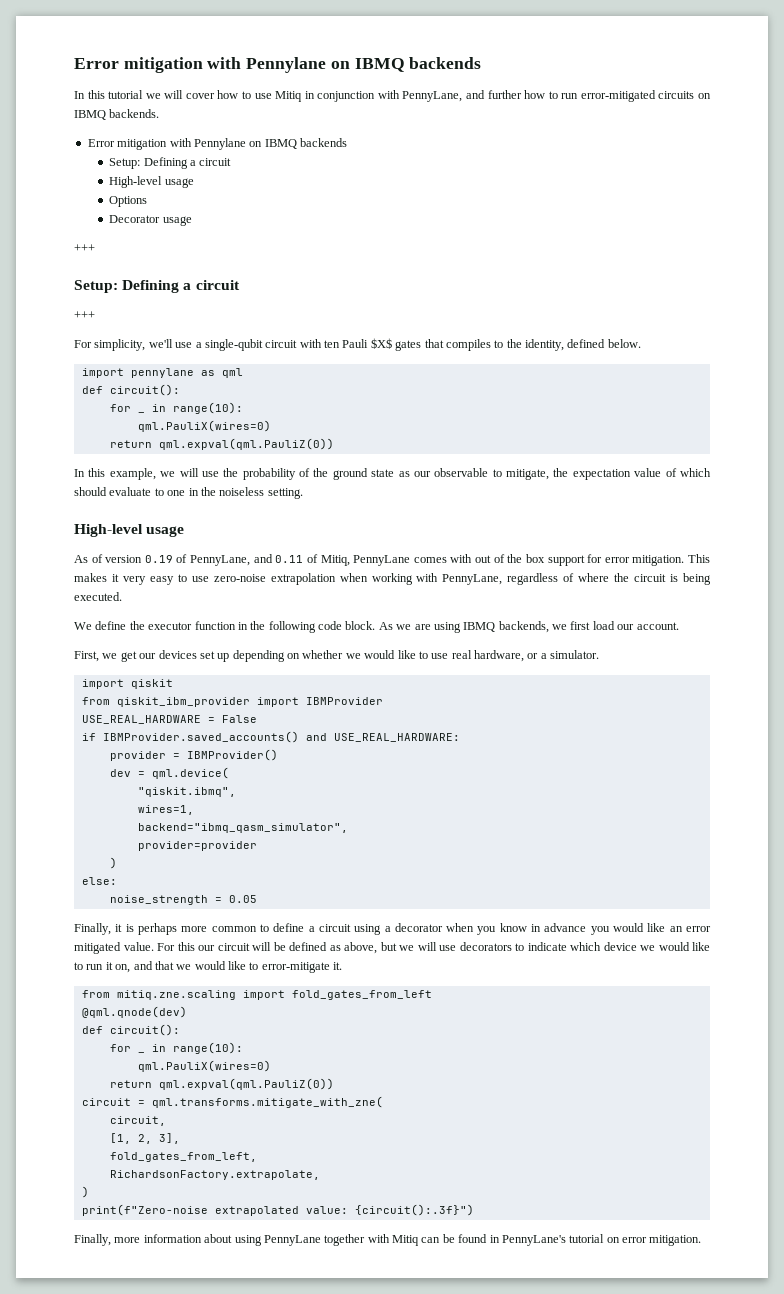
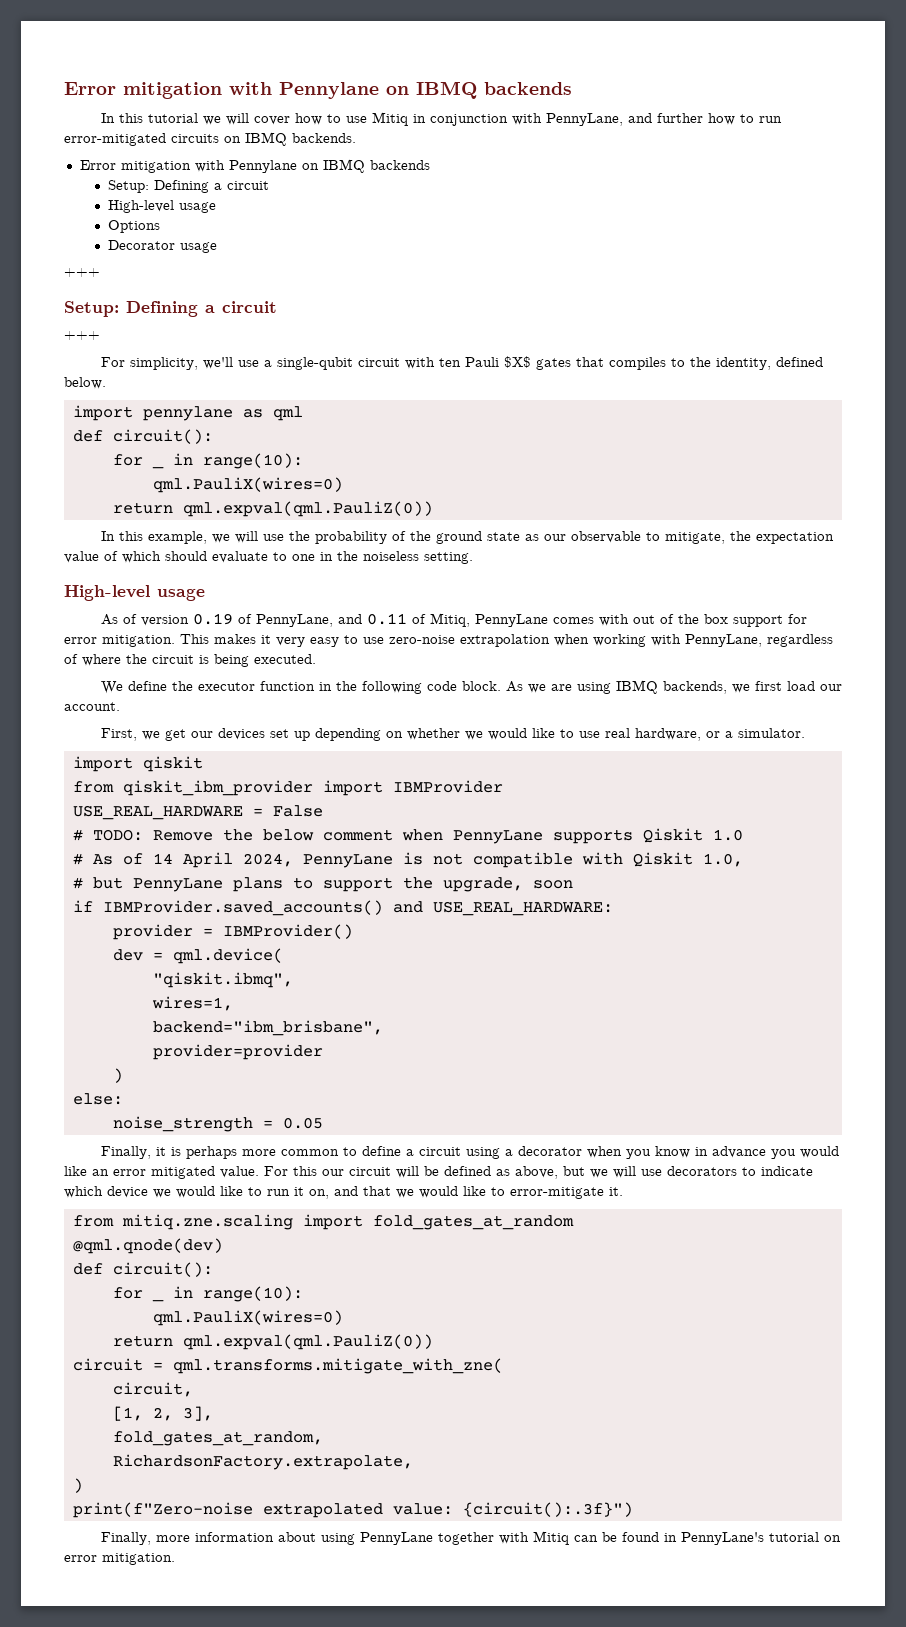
+ # TODO: Remove the below comment when PennyLane supports Qiskit 1.0
+ # As of 14 April 2024, PennyLane is not compatible with Qiskit 1.0,
+ # but PennyLane plans to support the upgrade, soon
- backend="ibmq_qasm_simulator",
+ backend="ibm_brisbane",
- from mitiq.zne.scaling import fold_gates_from_left
+ from mitiq.zne.scaling import fold_gates_at_random
- fold_gates_from_left,
+ fold_gates_at_random,

